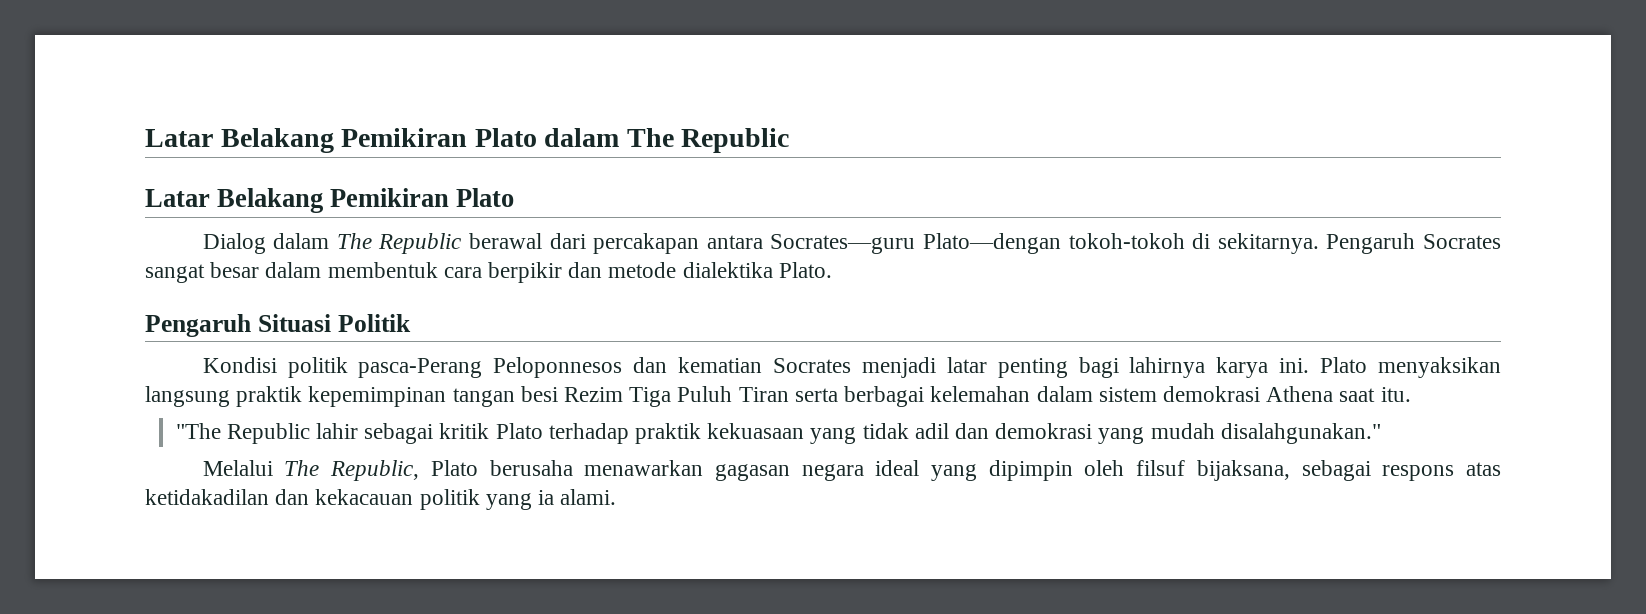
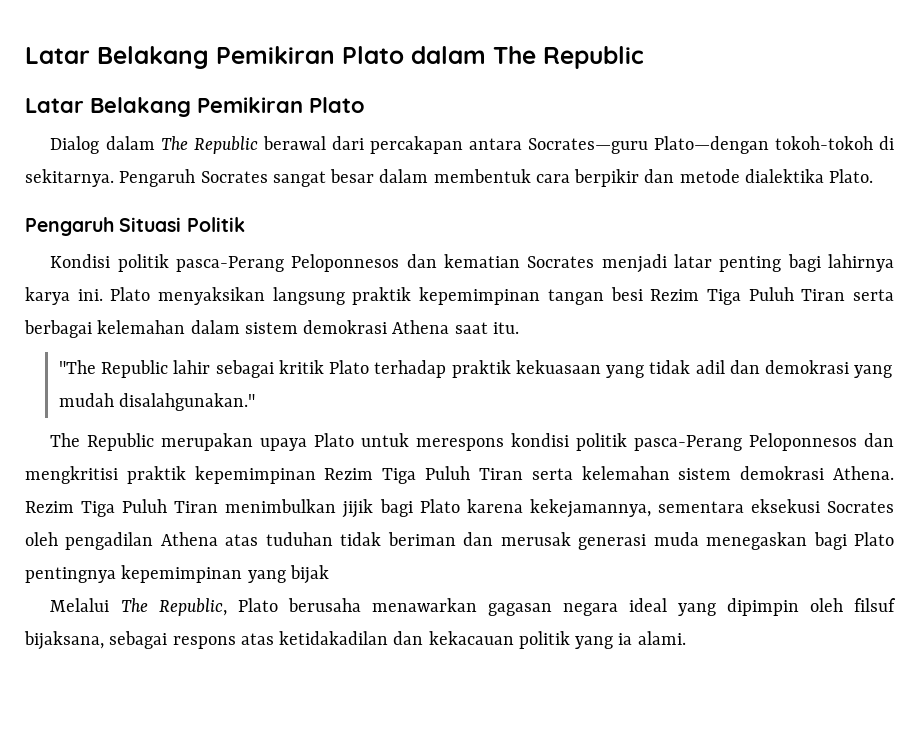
+ The Republic merupakan upaya Plato untuk merespons kondisi politik pasca-Perang Peloponnesos dan mengkritisi praktik kepemimpinan Rezim Tiga Puluh Tiran serta kelemahan sistem demokrasi Athena. Rezim Tiga Puluh Tiran menimbulkan jijik bagi Plato karena kekejamannya, sementara eksekusi Socrates oleh pengadilan Athena atas tuduhan tidak beriman dan merusak generasi muda menegaskan bagi Plato pentingnya kepemimpinan yang bijak

